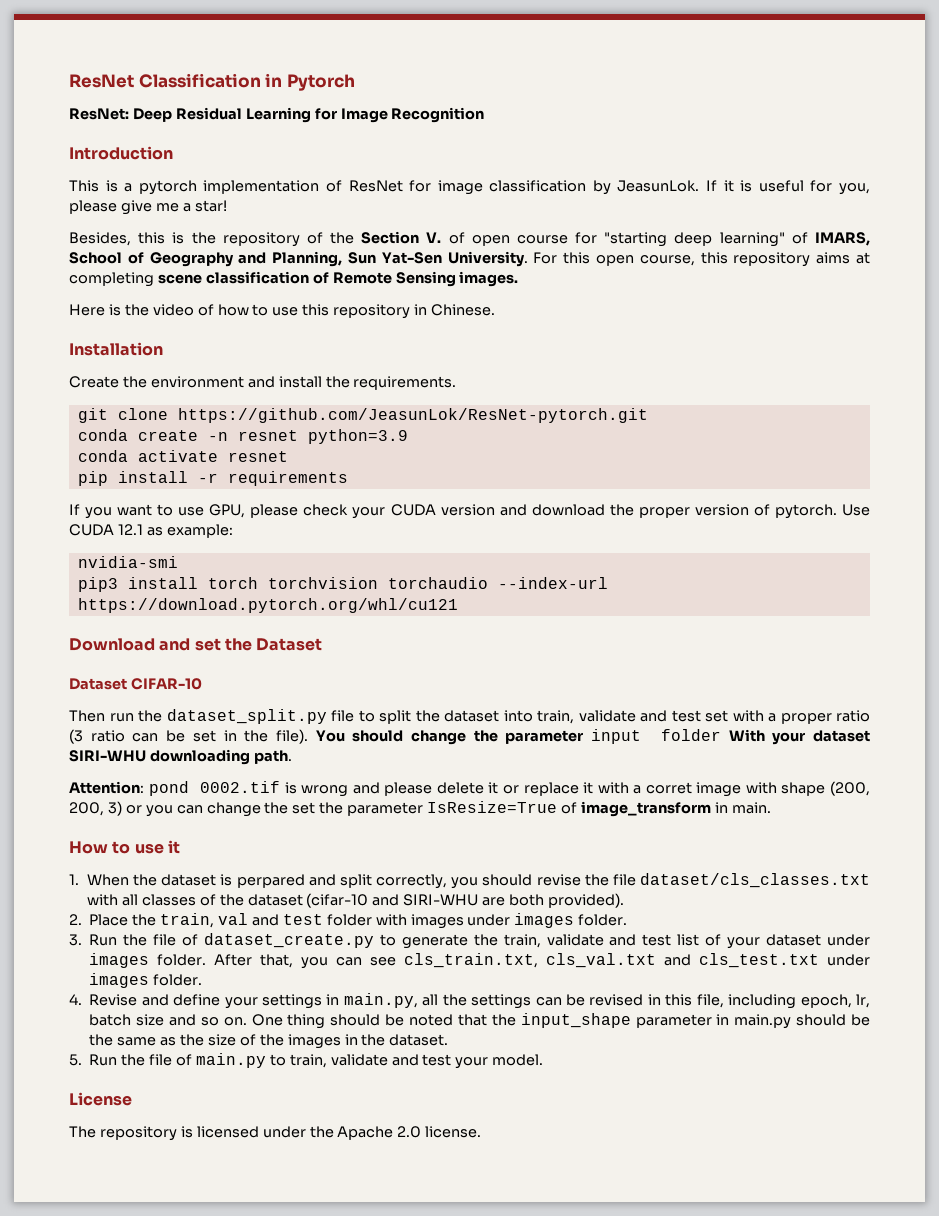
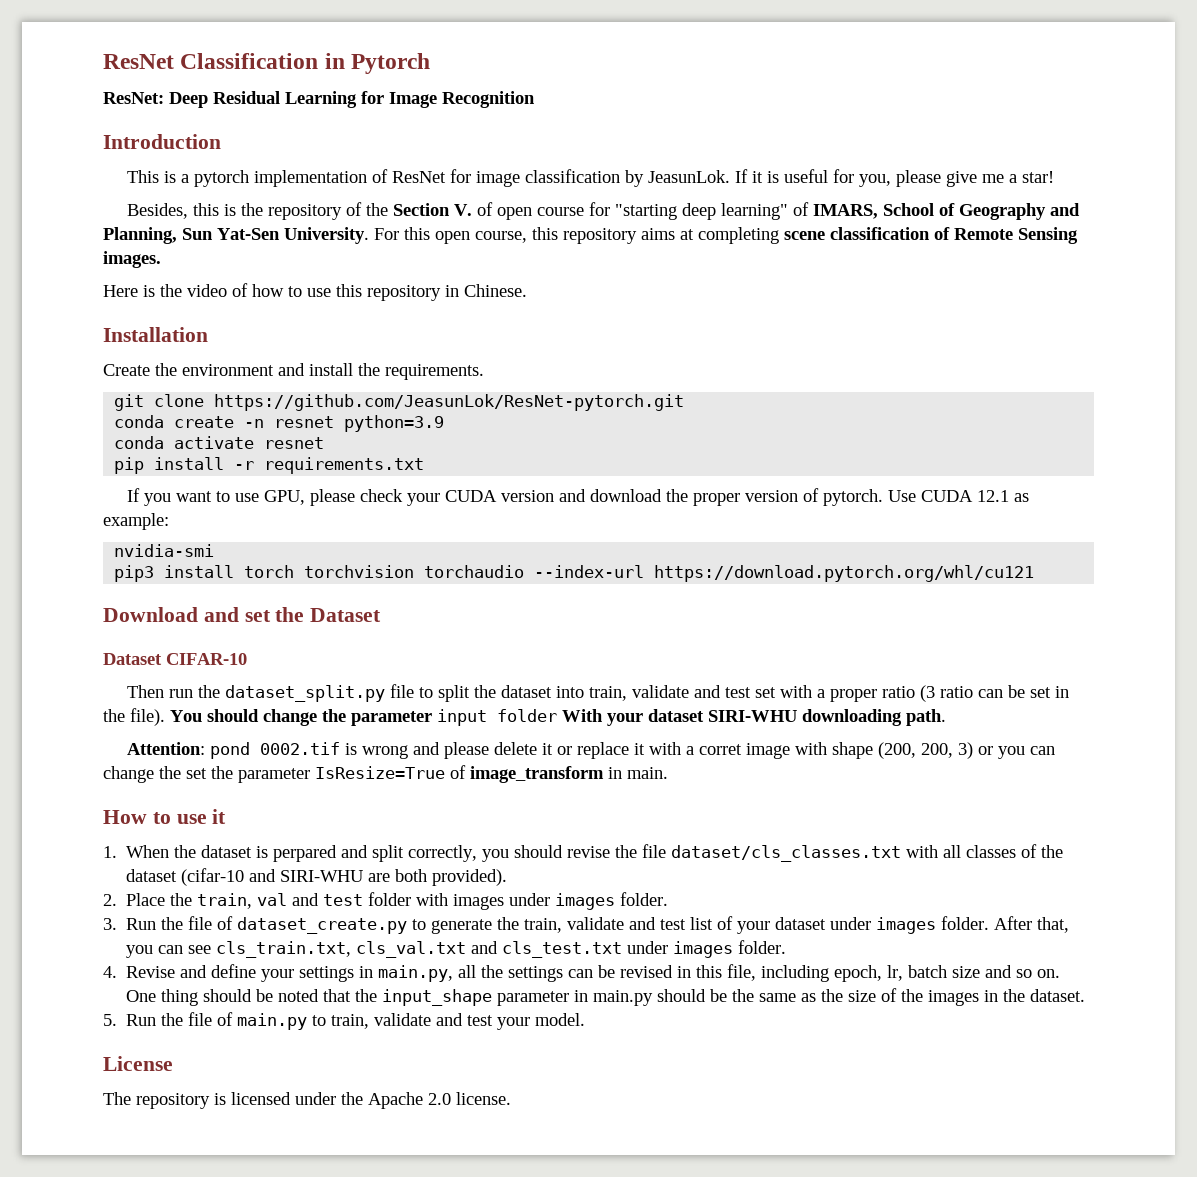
- pip install -r requirements
+ pip install -r requirements.txt

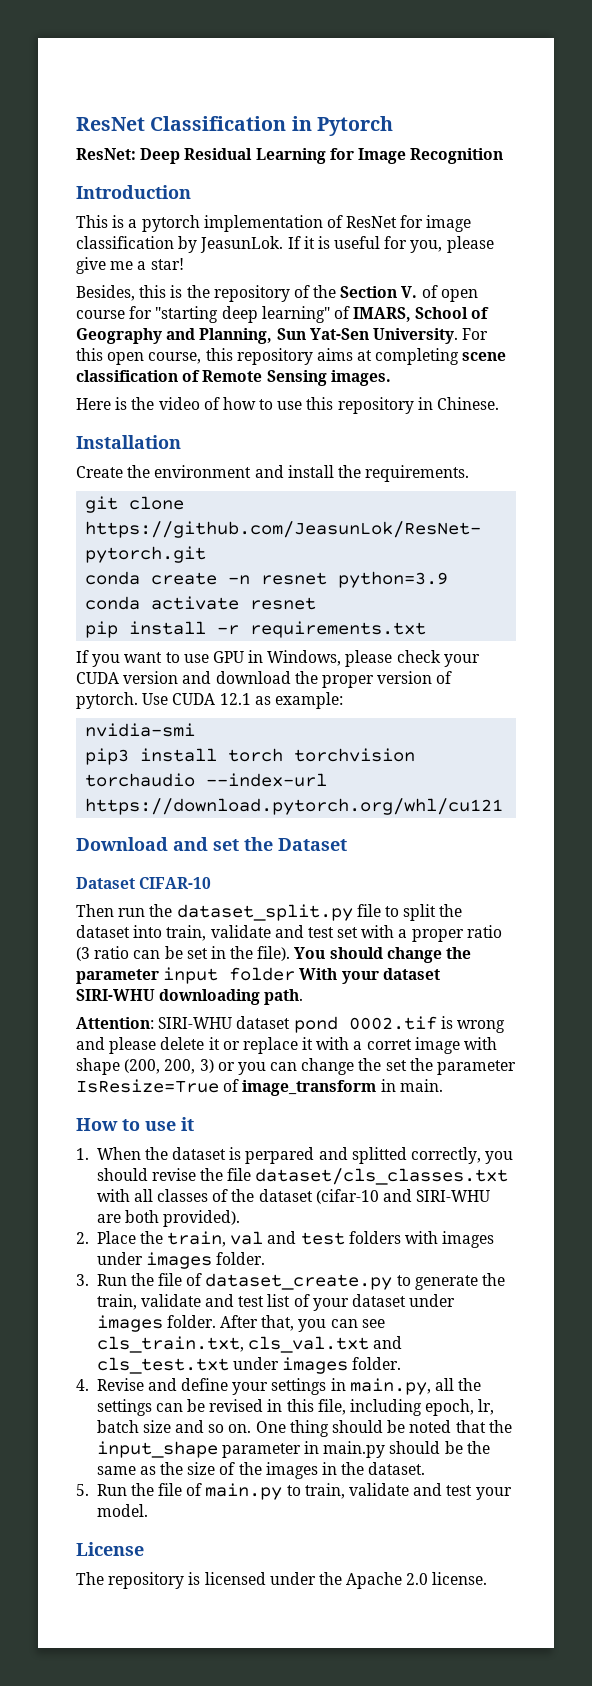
- If you want to use GPU, please check your CUDA version and download the proper version of pytorch.
+ If you want to use GPU in Windows, please check your CUDA version and download the proper version of pytorch.
- Attention: pond 0002.tif is wrong and please delete it or replace it with a corret image with shape (200, 200, 3) or you can change the set the parameter IsResize=True of image_transform in main.
+ Attention: SIRI-WHU dataset pond 0002.tif is wrong and please delete it or replace it with a corret image with shape (200, 200, 3) or you can change the set the parameter IsResize=True of image_transform in main.
- 1. When the dataset is perpared and split correctly, you should revise the file dataset/cls_classes.txt with all classes of the dataset (cifar-10 and SIRI-WHU are both provided).
+ 1. When the dataset is perpared and splitted correctly, you should revise the file dataset/cls_classes.txt with all classes of the dataset (cifar-10 and SIRI-WHU are both provided).
- 2. Place the train, val and test folder with images under images folder.
+ 2. Place the train, val and test folders with images under images folder.

